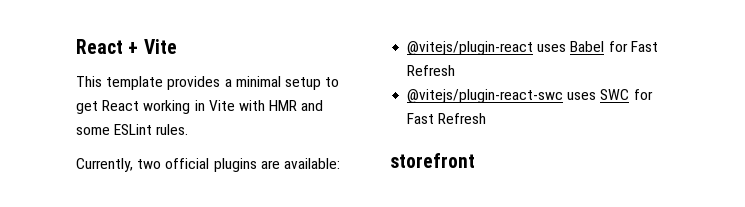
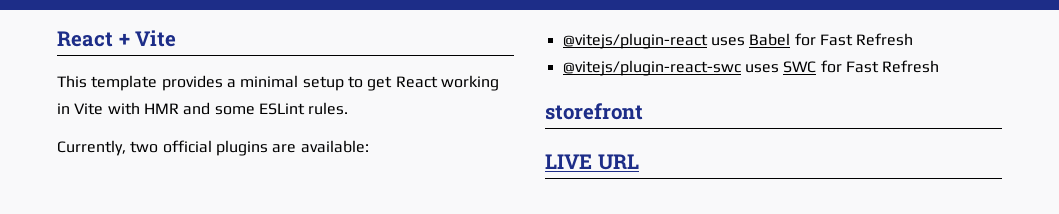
+ LIVE URL

